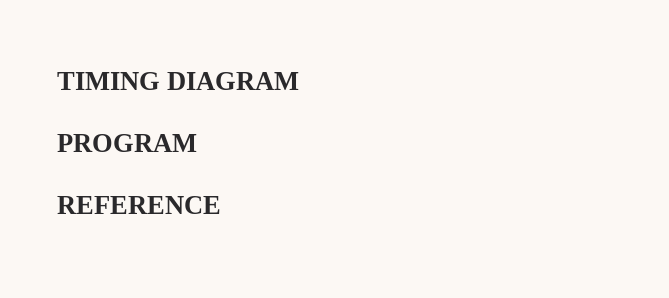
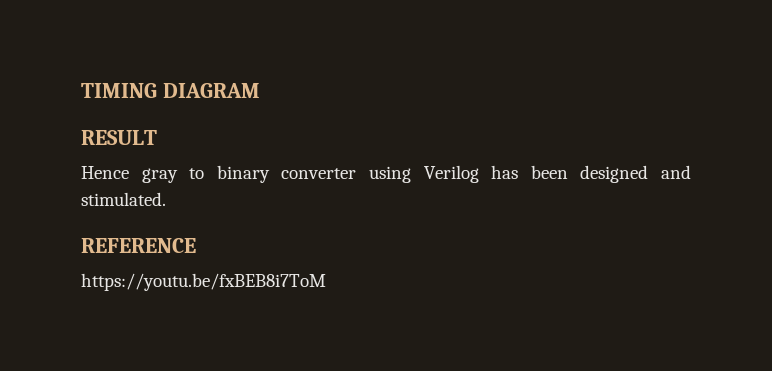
- PROGRAM
+ RESULT
+ Hence gray to binary converter using Verilog has been designed and stimulated.
+ https://youtu.be/fxBEB8i7ToM

